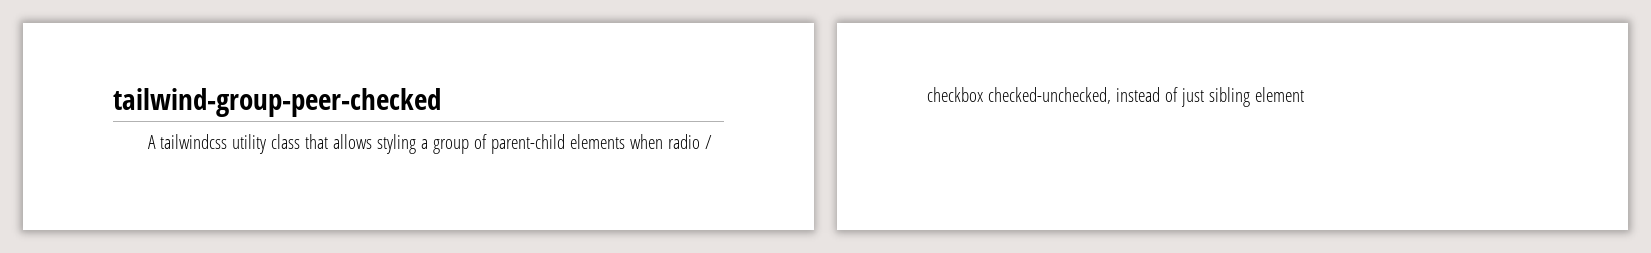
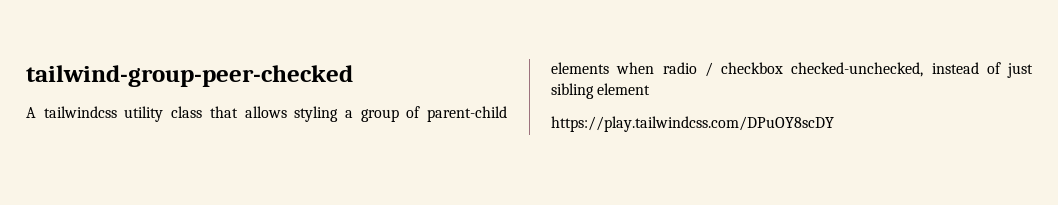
+ https://play.tailwindcss.com/DPuOY8scDY

